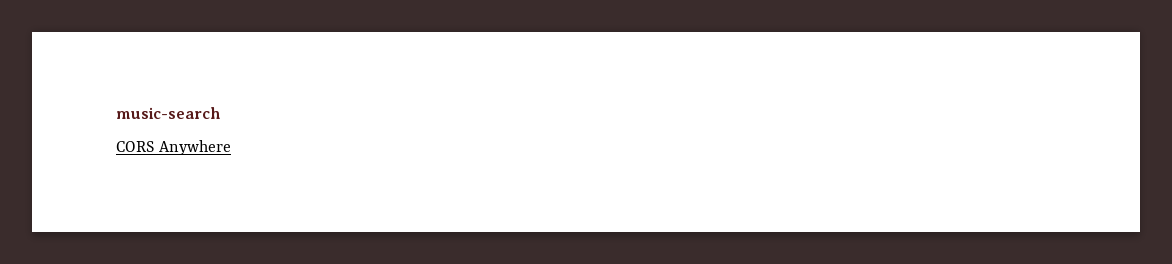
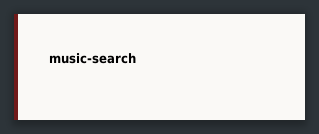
- CORS Anywhere

